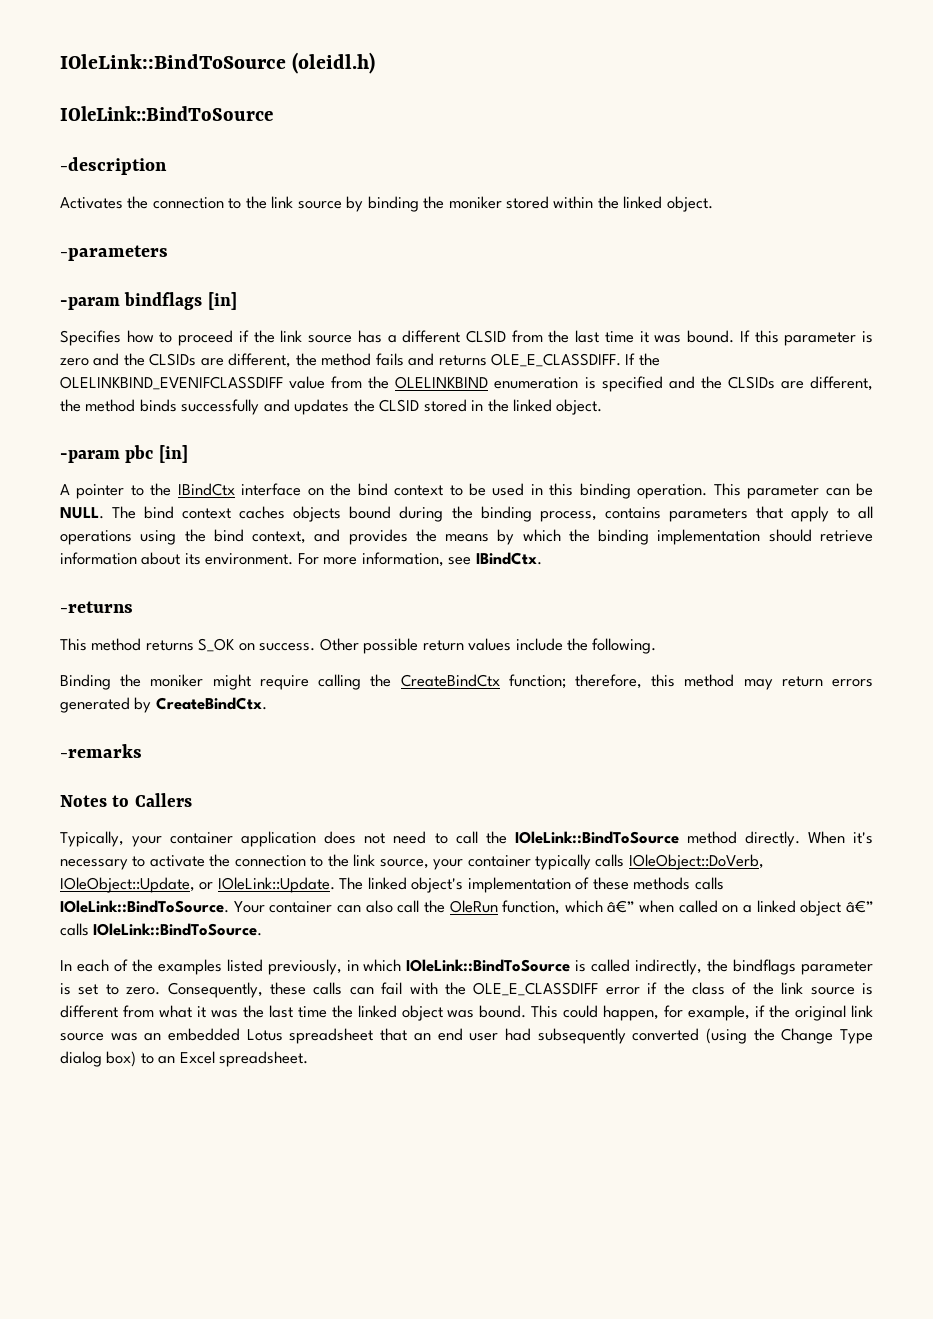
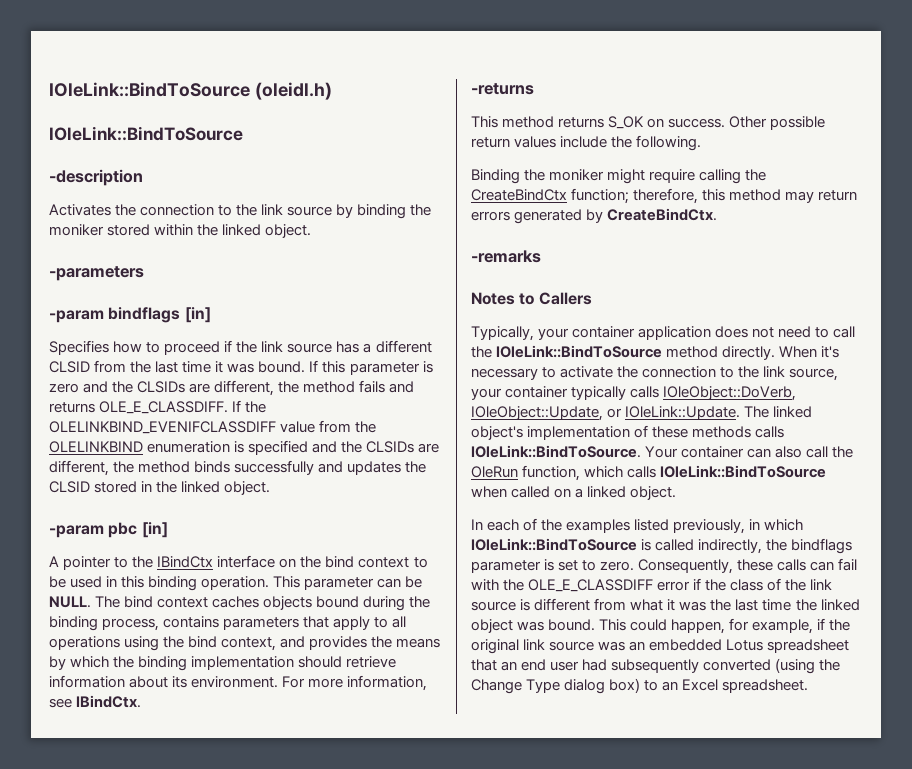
- Your container can also call the OleRun function, which â€” when called on a linked object â€” calls IOleLink::BindToSource.
+ Your container can also call the OleRun function, which calls IOleLink::BindToSource when called on a linked object.

